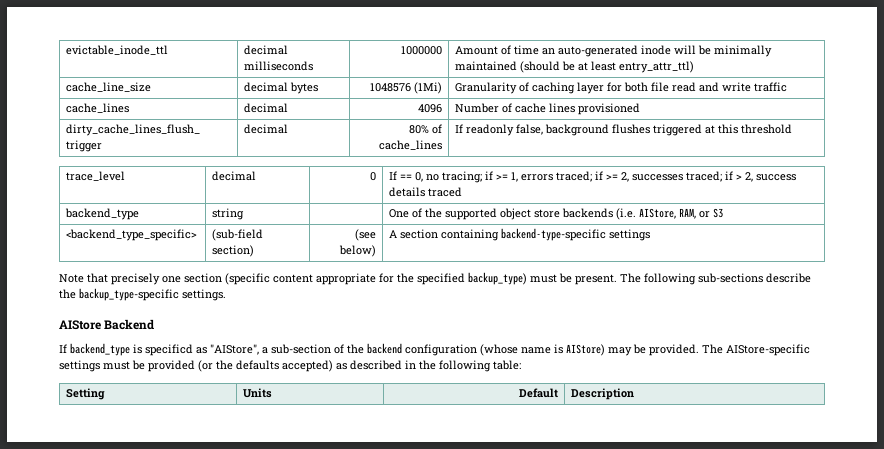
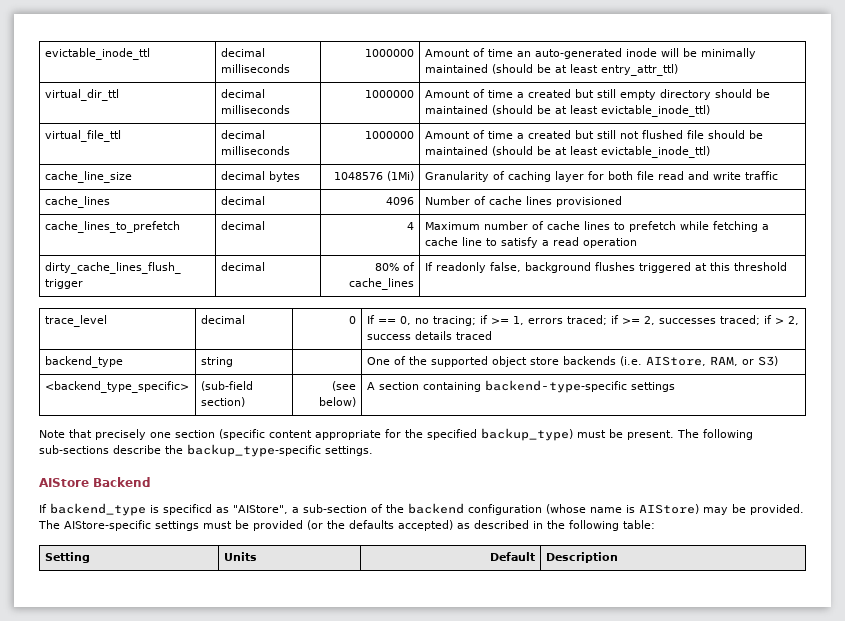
+ virtual_dir_ttl | decimal milliseconds | 1000000 | Amount of time a created but still empty directory should be maintained (should be at least evictable_inode_ttl)
+ virtual_file_ttl | decimal milliseconds | 1000000 | Amount of time a created but still not flushed file should be maintained (should be at least evictable_inode_ttl)
+ cache_lines_to_prefetch | decimal | 4 | Maximum number of cache lines to prefetch while fetching a cache line to satisfy a read operation
- backend_type | string | | One of the supported object store backends (i.e. AIStore, RAM, or S3
+ backend_type | string | | One of the supported object store backends (i.e. AIStore, RAM, or S3)

